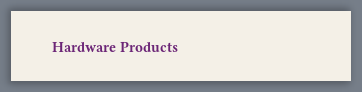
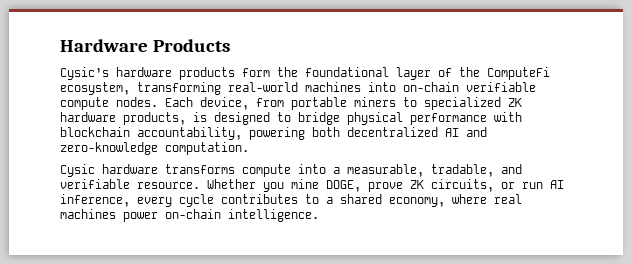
+ Cysic’s hardware products form the foundational layer of the ComputeFi ecosystem, transforming real-world machines into on-chain verifiable compute nodes. Each device, from portable miners to specialized ZK hardware products, is designed to bridge physical performance with blockchain accountability, powering both decentralized AI and zero-knowledge computation.
+ Cysic hardware transforms compute into a measurable, tradable, and verifiable resource. Whether you mine DOGE, prove ZK circuits, or run AI inference, every cycle contributes to a shared economy, where real machines power on-chain intelligence.

